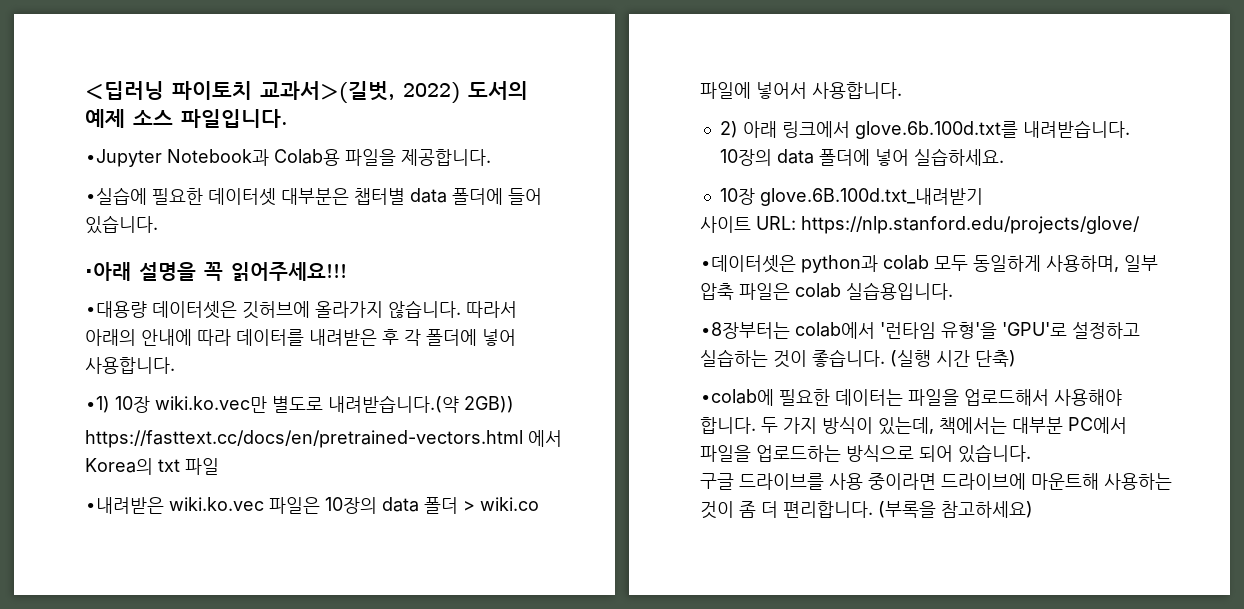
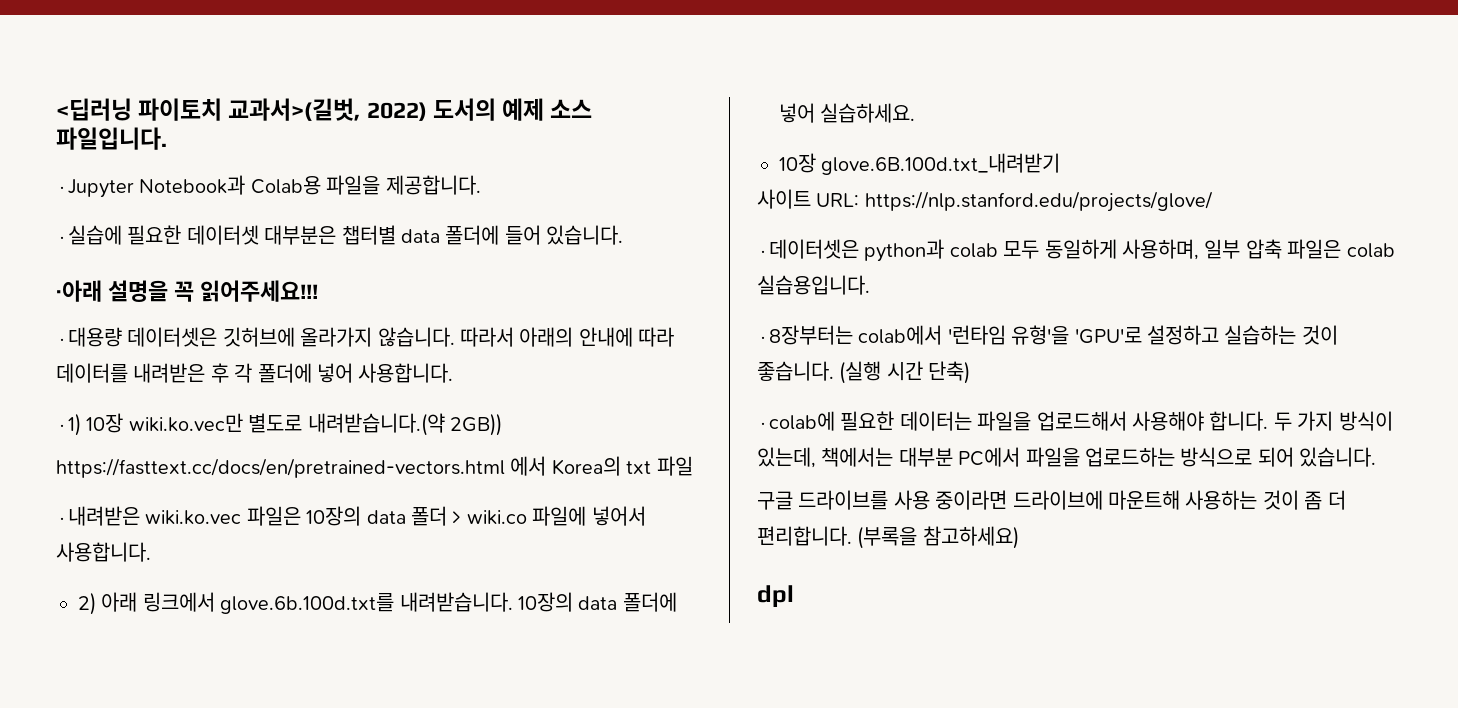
+ dpl

